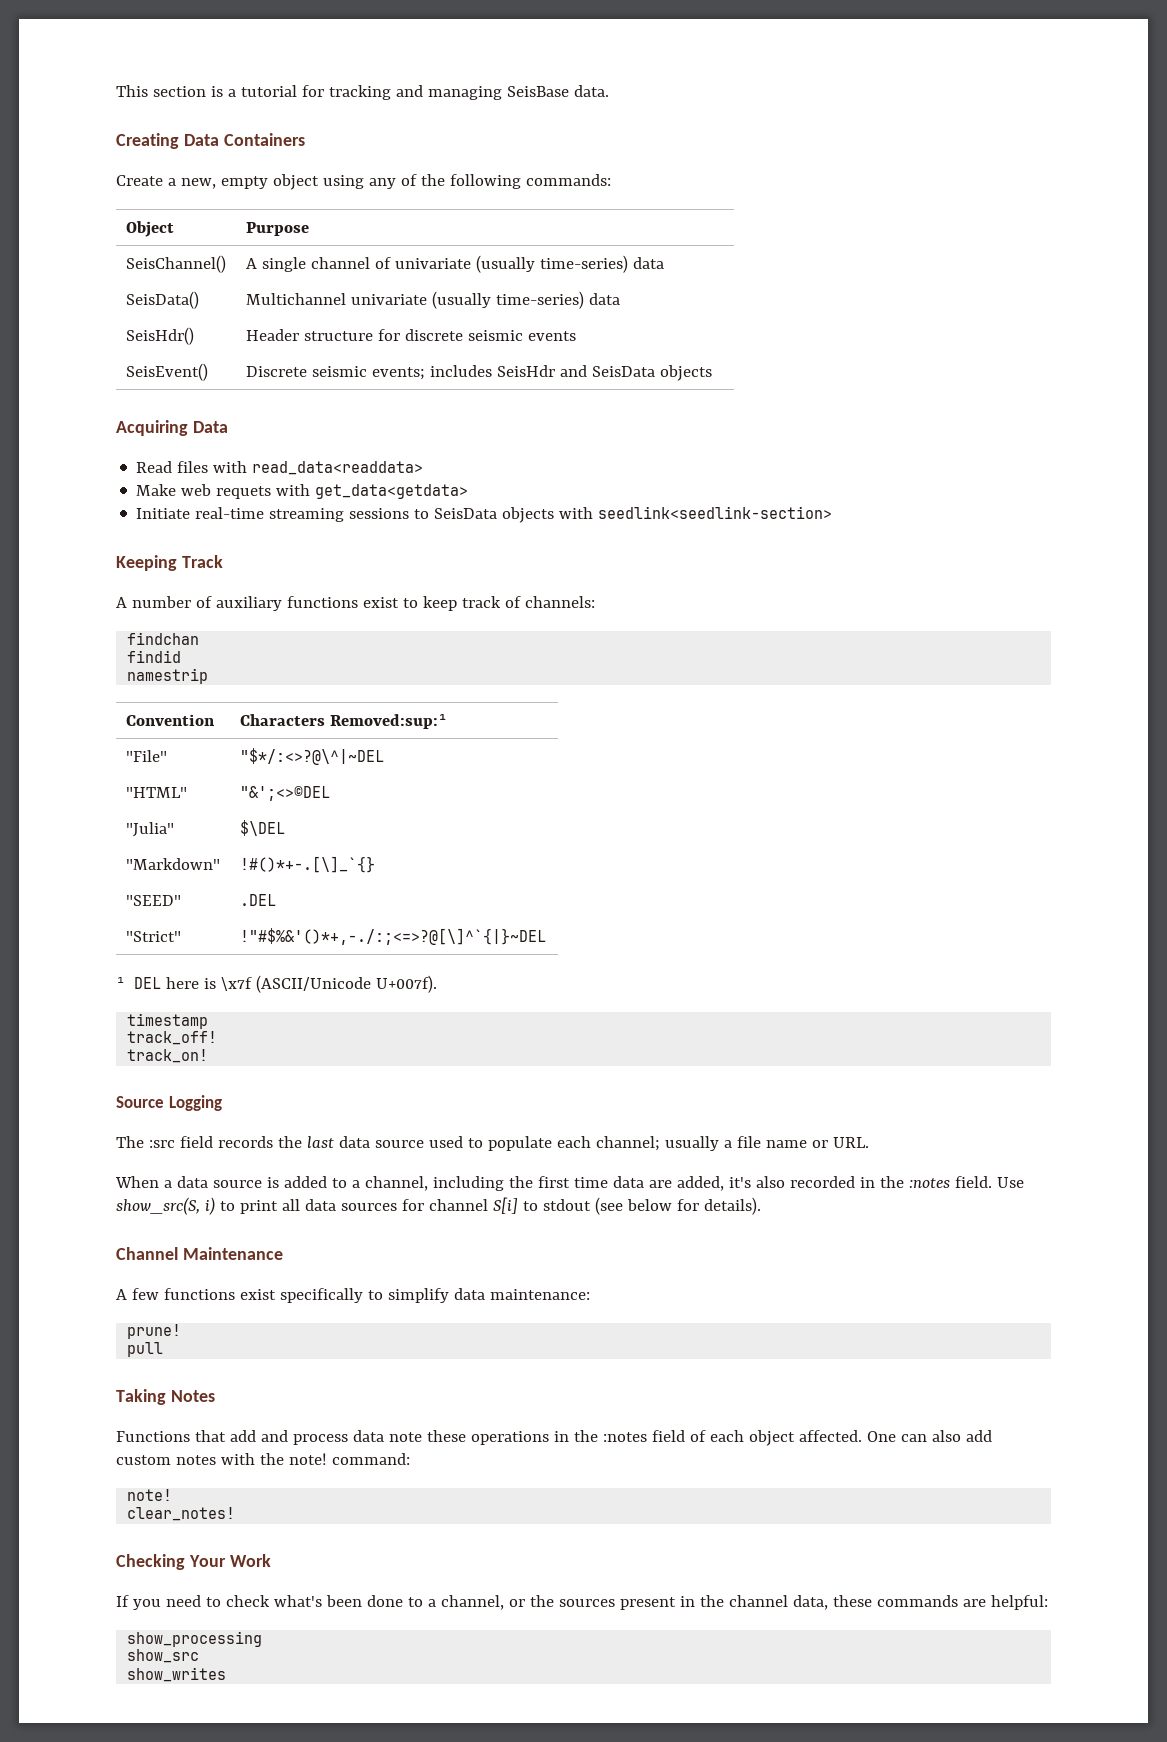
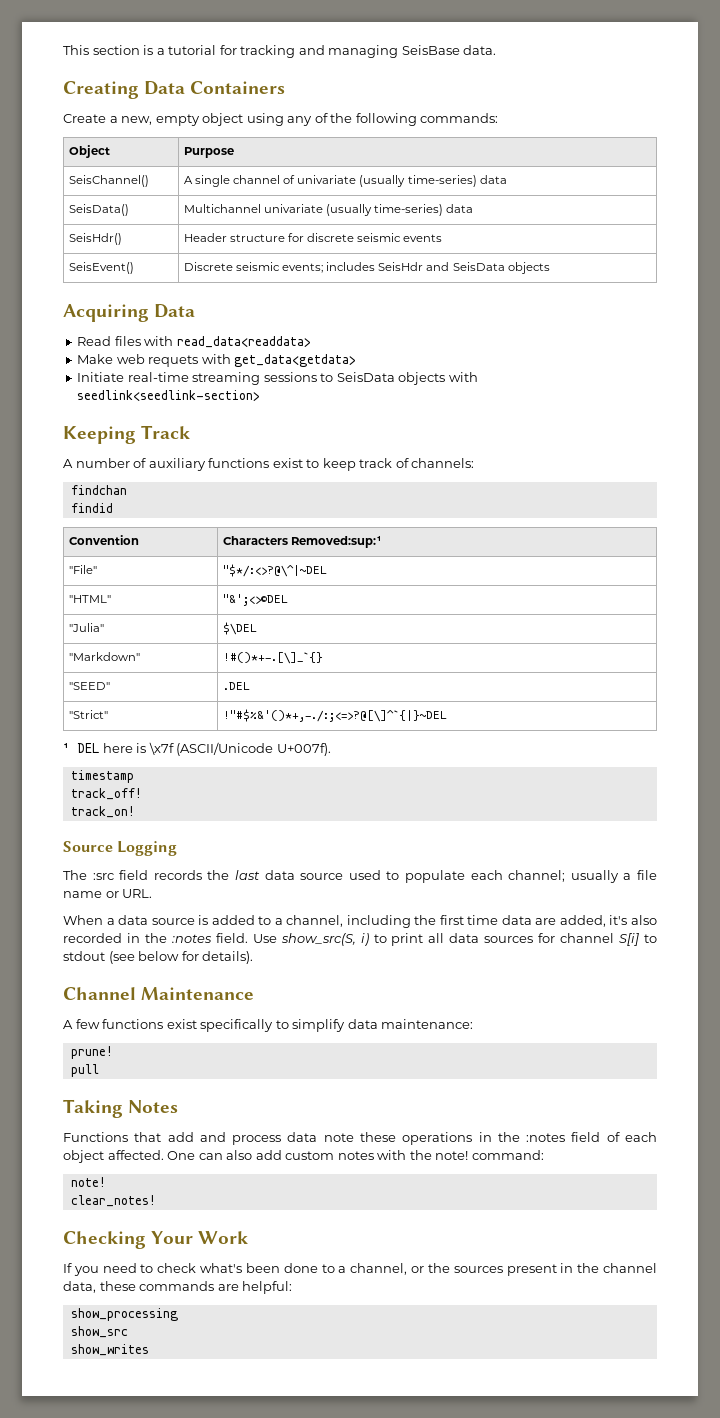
- namestrip

